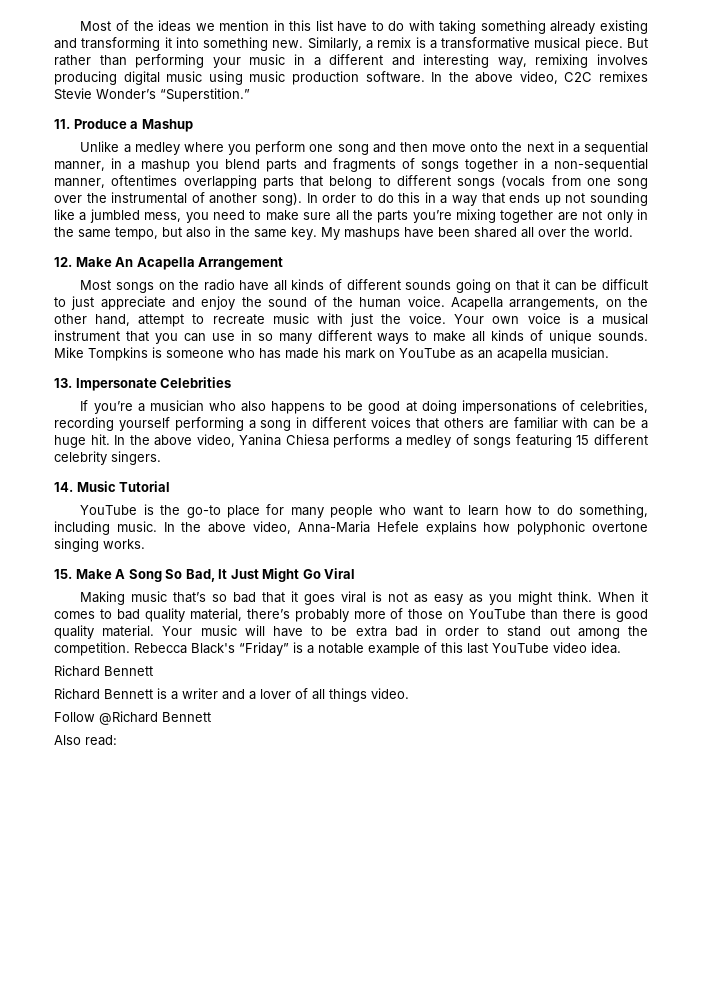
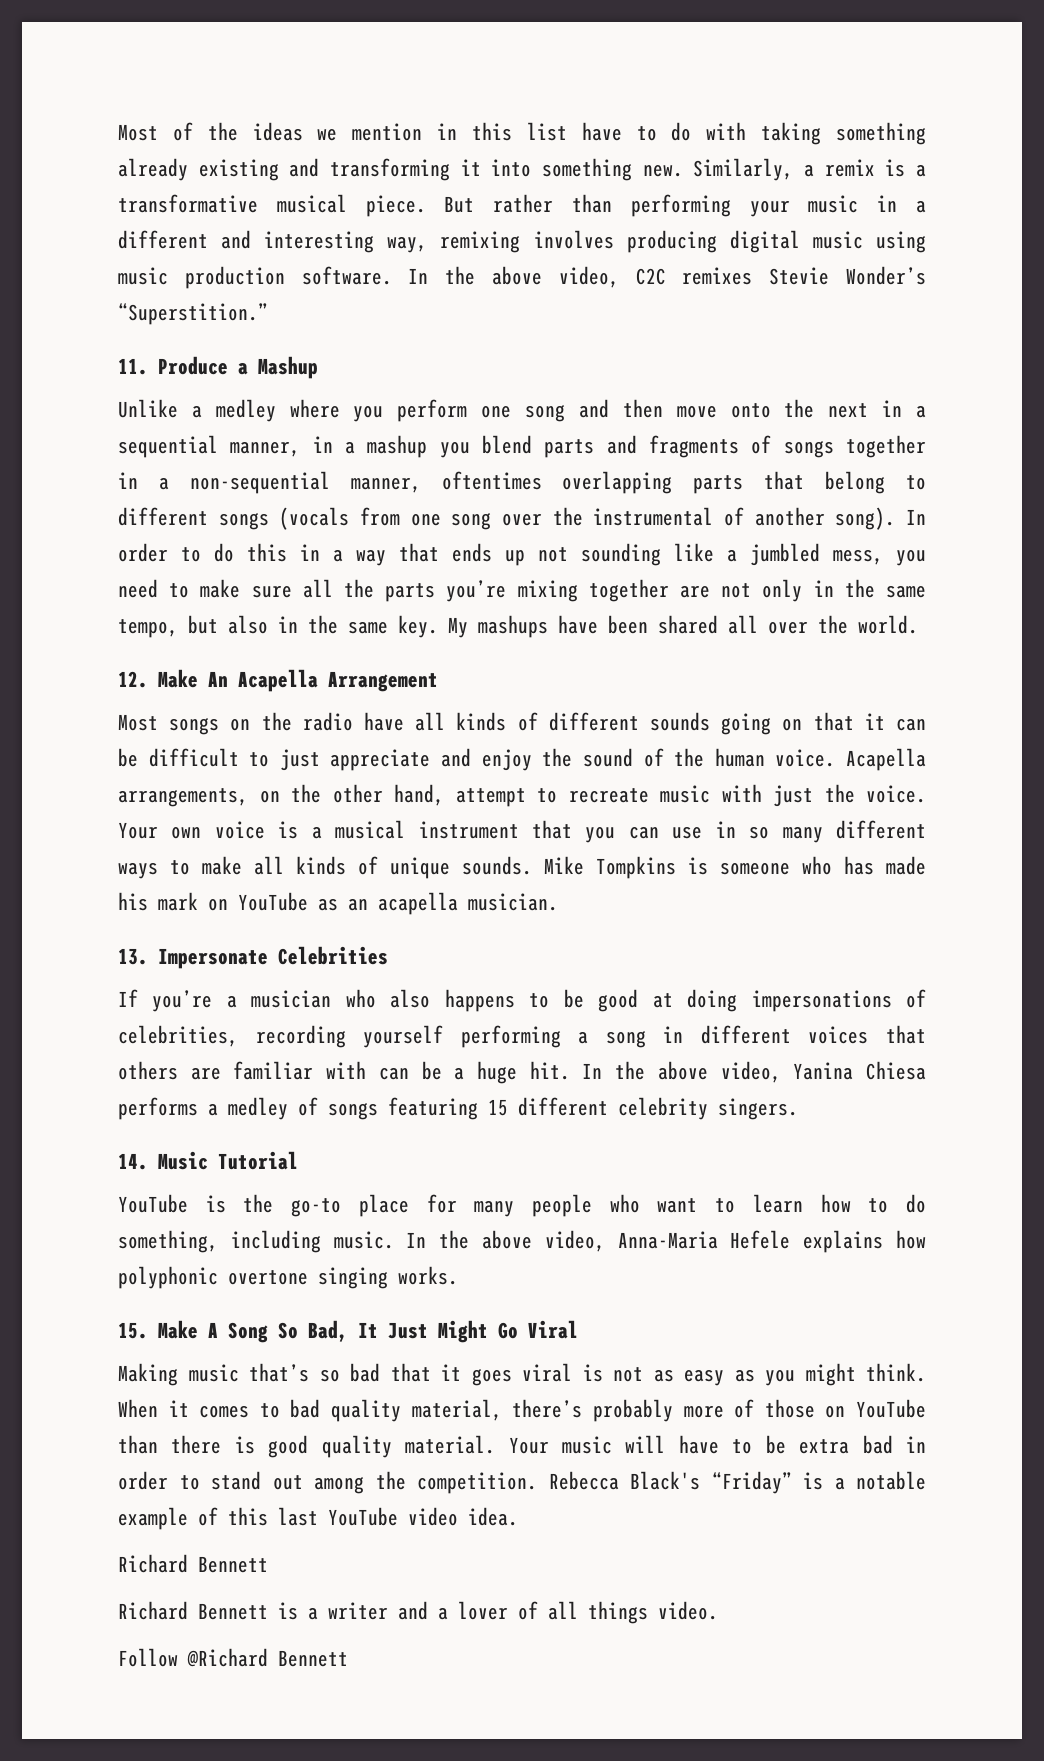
- Also read:

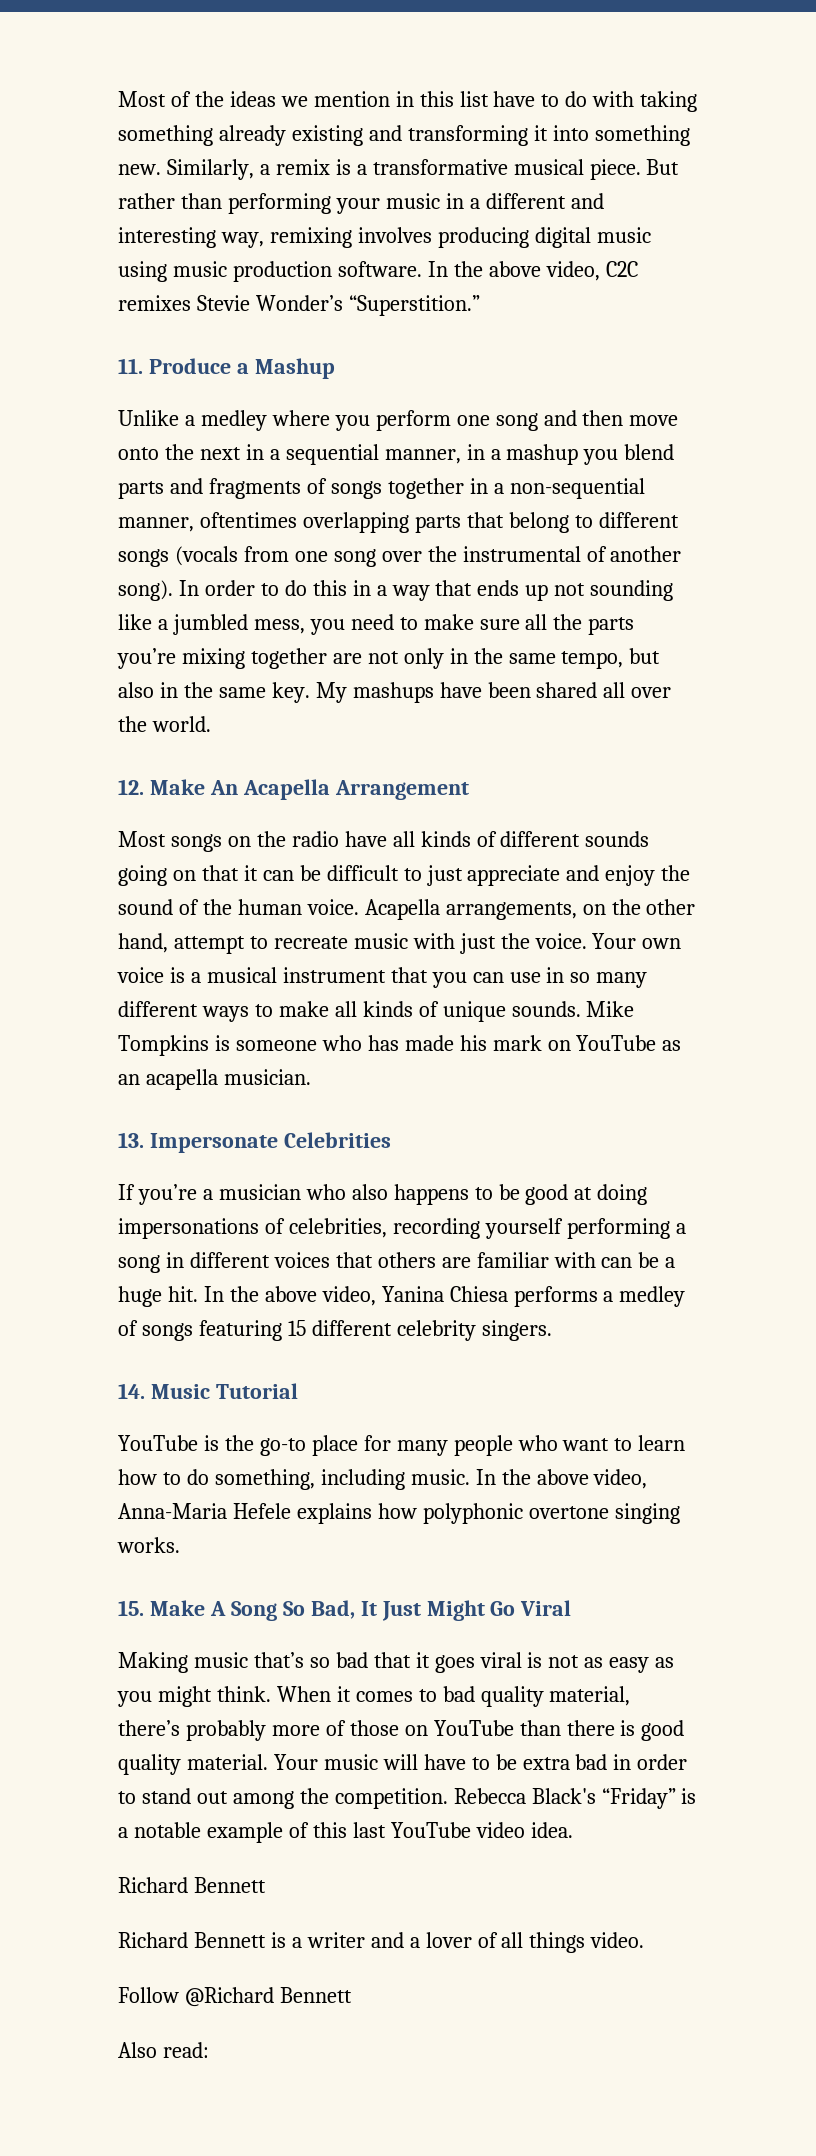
+ Also read:

